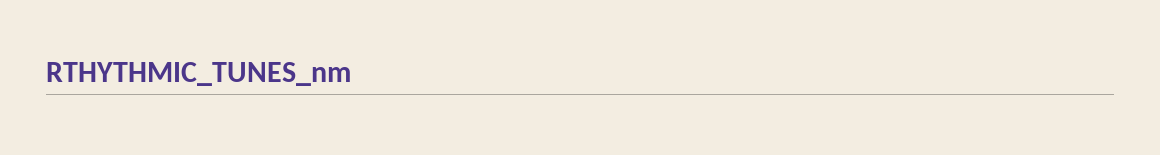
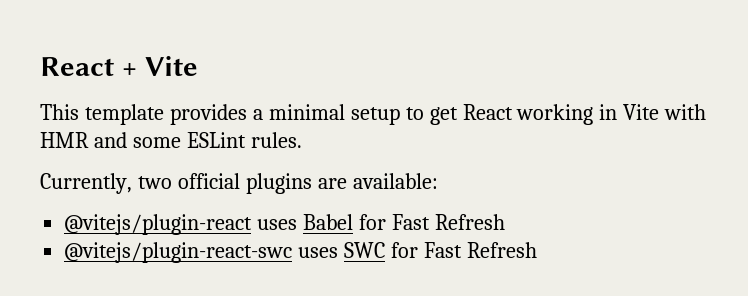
- RTHYTHMIC_TUNES_nm
+ React + Vite
+ This template provides a minimal setup to get React working in Vite with HMR and some ESLint rules.
+ Currently, two official plugins are available:
+ @vitejs/plugin-react uses Babel for Fast Refresh
+ @vitejs/plugin-react-swc uses SWC for Fast Refresh

